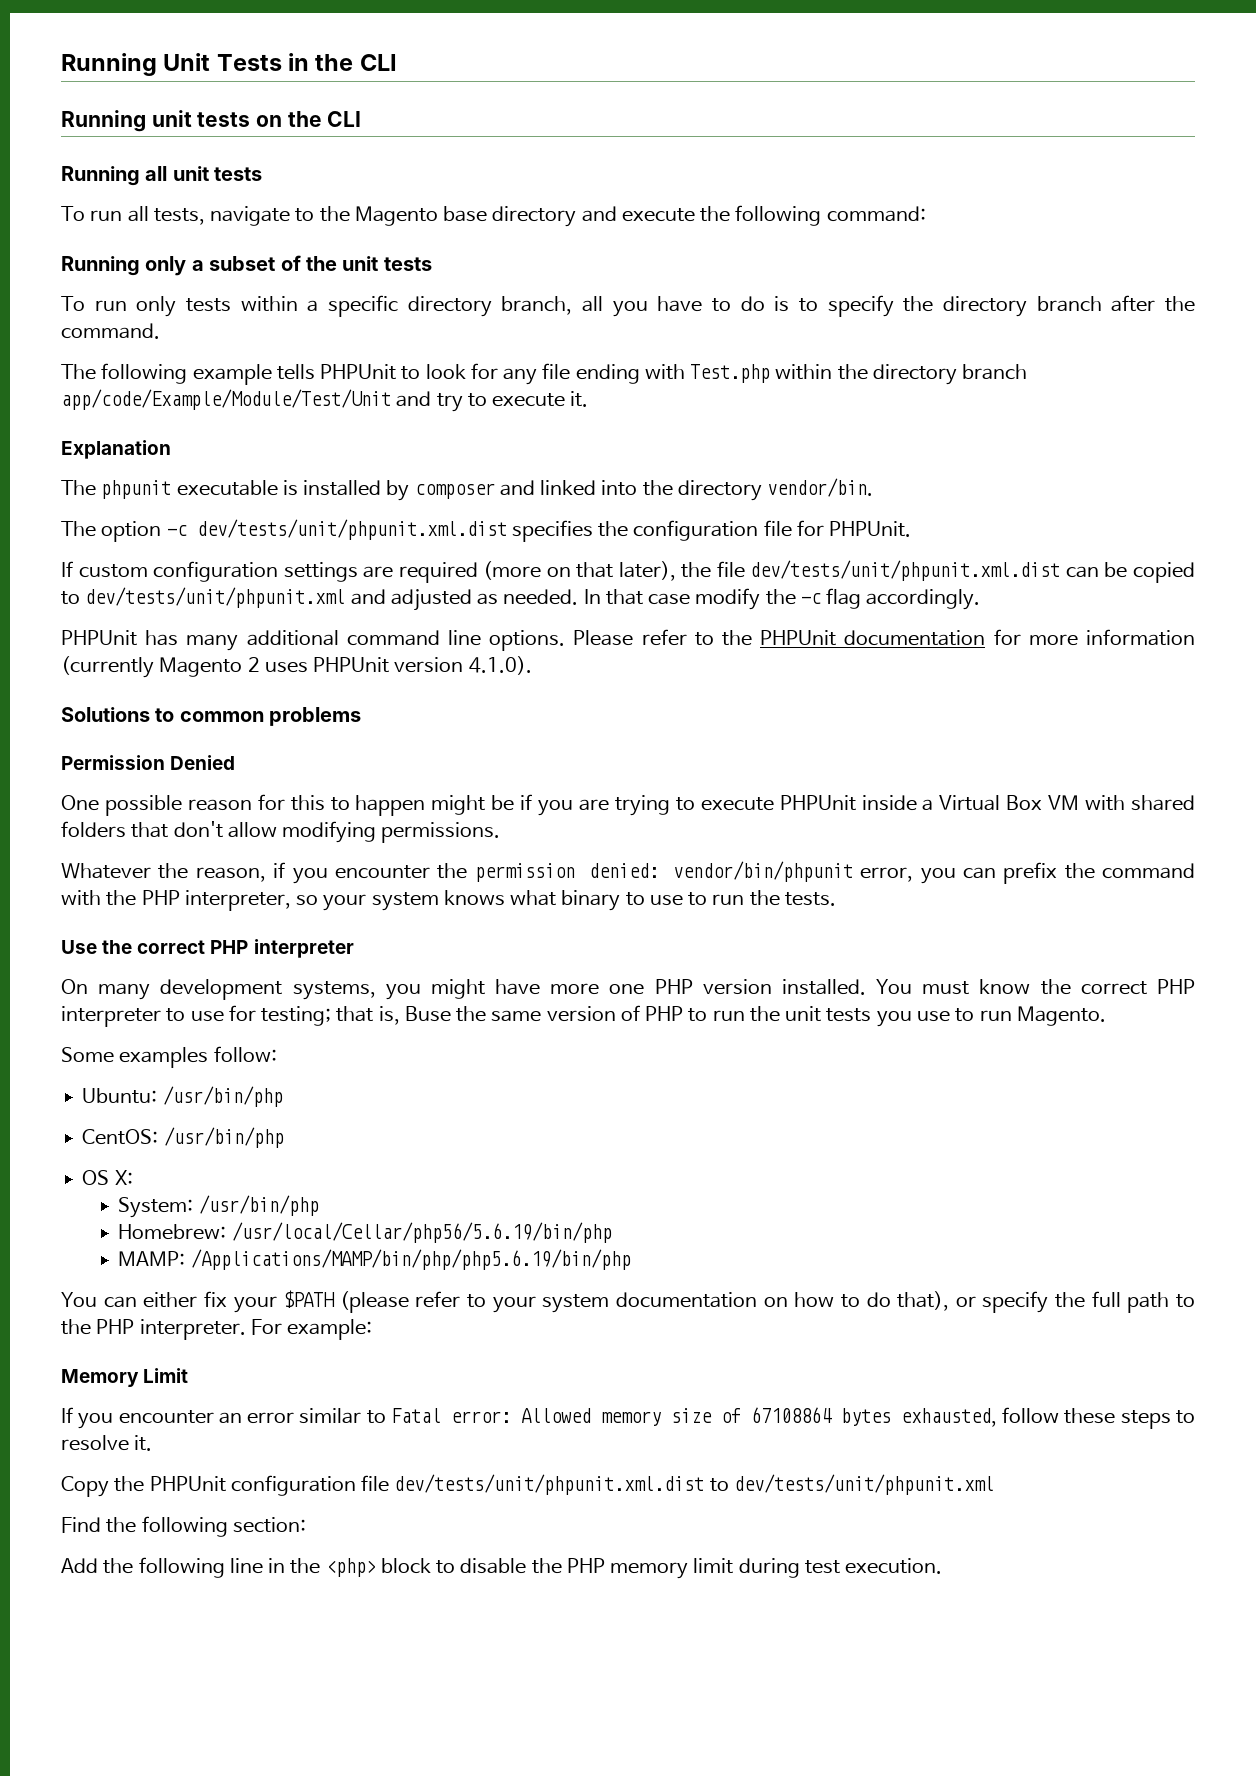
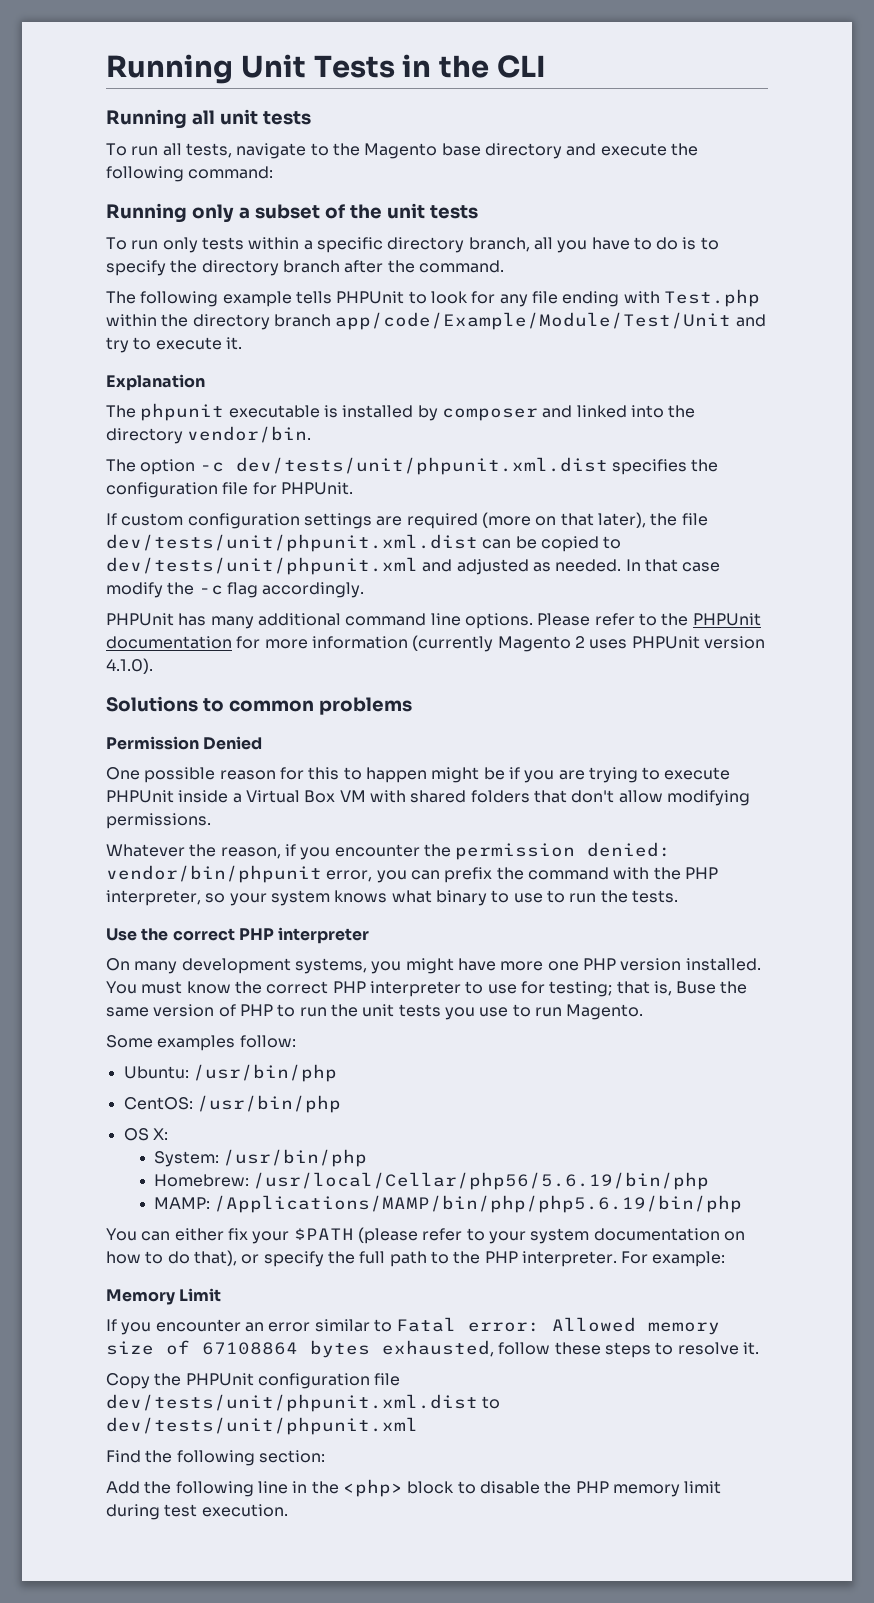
- Running unit tests on the CLI

